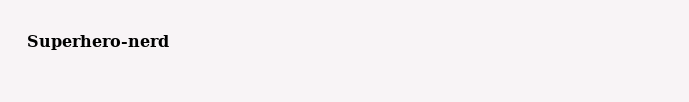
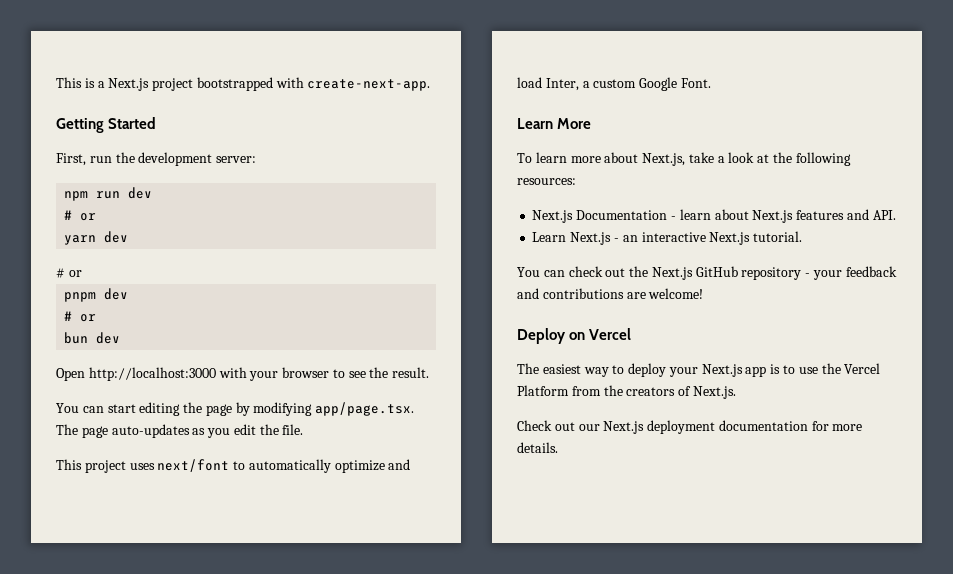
- Superhero-nerd
+ This is a Next.js project bootstrapped with create-next-app.
+ Getting Started
+ First, run the development server:
+ npm run dev
+ # or
+ yarn dev
+ # or
+ pnpm dev
+ # or
+ bun dev
+ Open http://localhost:3000 with your browser to see the result.
+ You can start editing the page by modifying app/page.tsx. The page auto-updates as you edit the file.
+ This project uses next/font to automatically optimize and load Inter, a custom Google Font.
+ Learn More
+ To learn more about Next.js, take a look at the following resources:
+ Next.js Documentation - learn about Next.js features and API.
+ Learn Next.js - an interactive Next.js tutorial.
+ You can check out the Next.js GitHub repository - your feedback and contributions are welcome!
+ Deploy on Vercel
+ The easiest way to deploy your Next.js app is to use the Vercel Platform from the creators of Next.js.
+ Check out our Next.js deployment documentation for more details.

